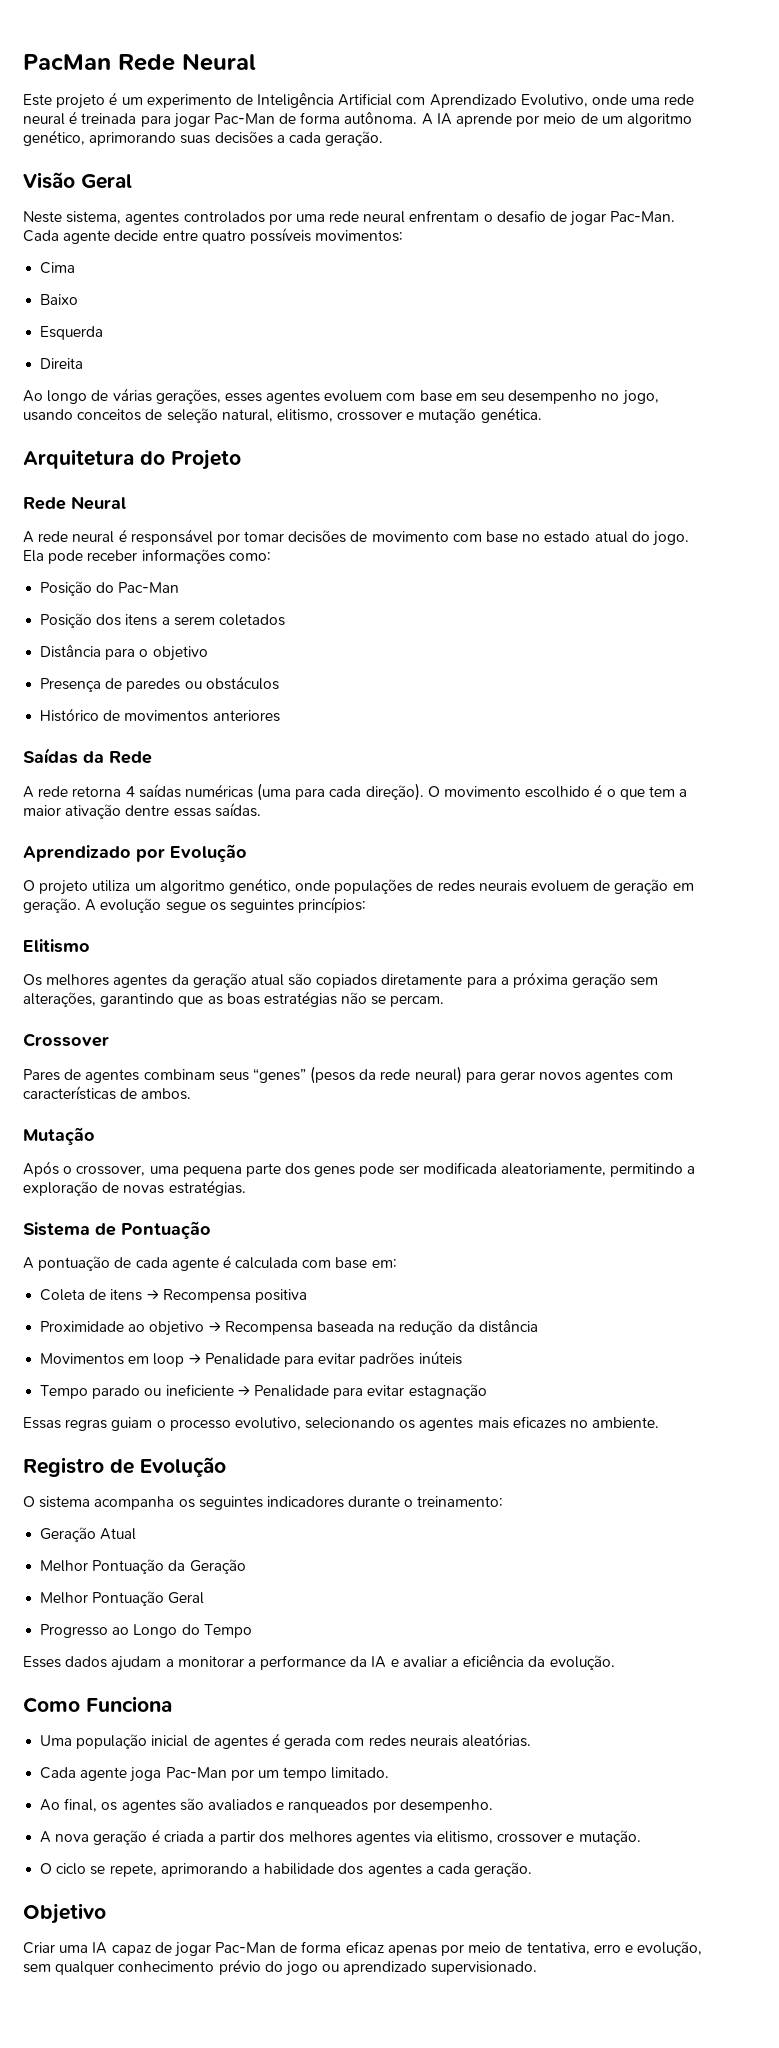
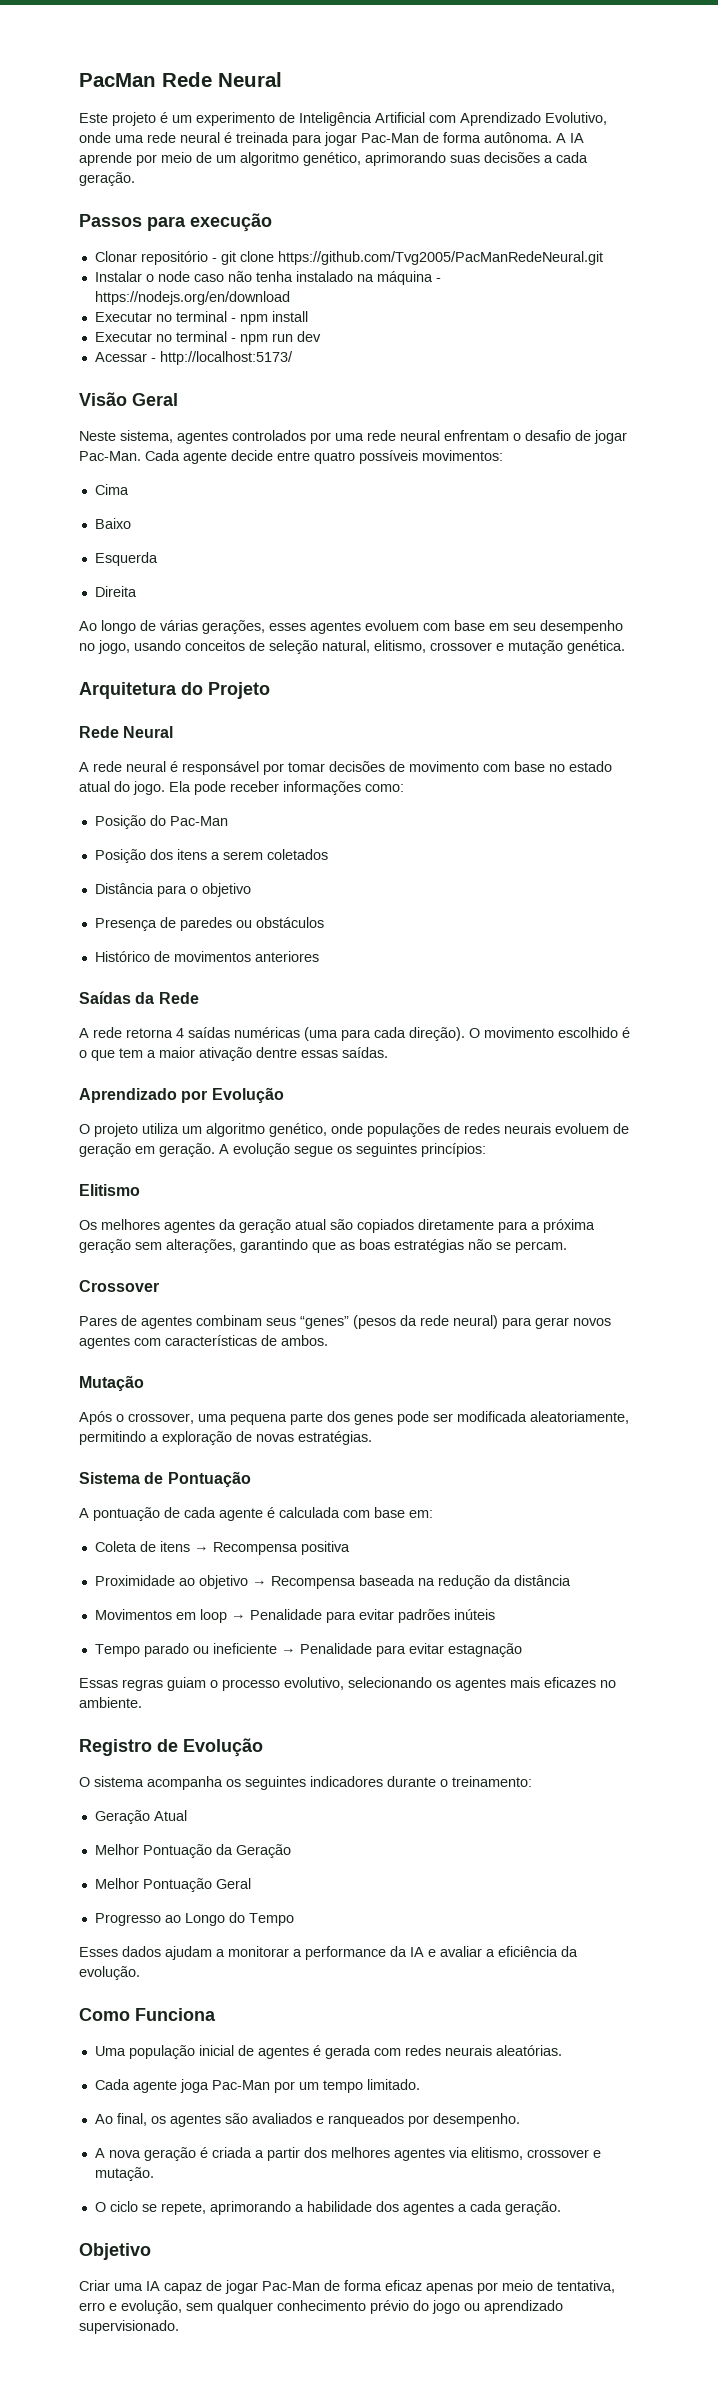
+ Passos para execução
+ Clonar repositório - git clone https://github.com/Tvg2005/PacManRedeNeural.git
+ Instalar o node caso não tenha instalado na máquina - https://nodejs.org/en/download
+ Executar no terminal - npm install
+ Executar no terminal - npm run dev
+ Acessar - http://localhost:5173/

